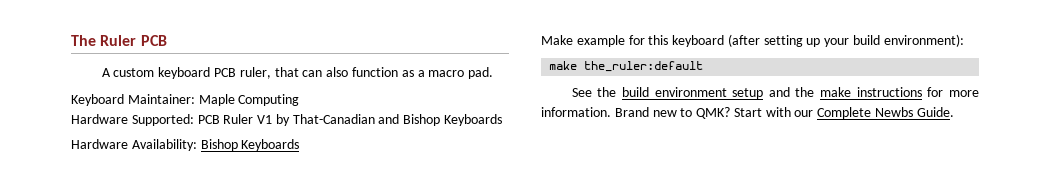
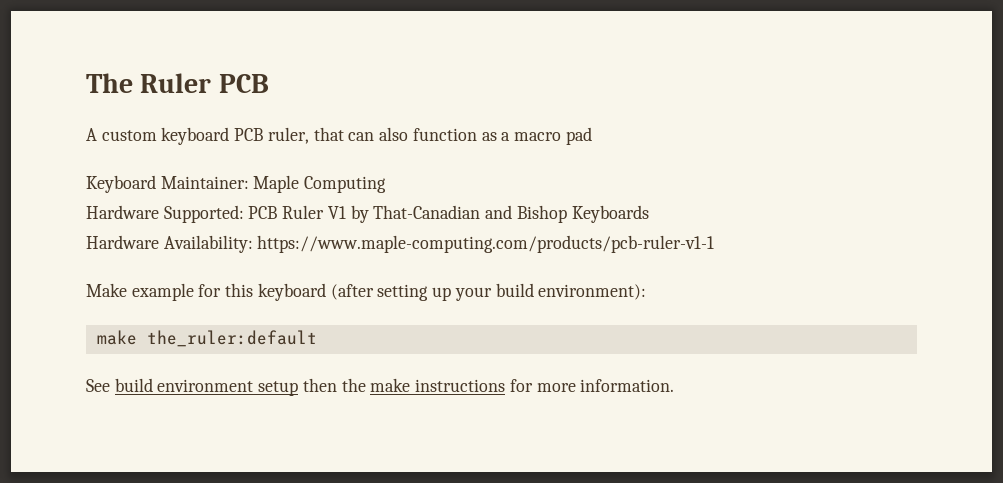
- A custom keyboard PCB ruler, that can also function as a macro pad.
+ A custom keyboard PCB ruler, that can also function as a macro pad
- Hardware Availability: Bishop Keyboards
+ Hardware Availability: https://www.maple-computing.com/products/pcb-ruler-v1-1
- See the build environment setup and the make instructions for more information. Brand new to QMK? Start with our Complete Newbs Guide.
+ See build environment setup then the make instructions for more information.

